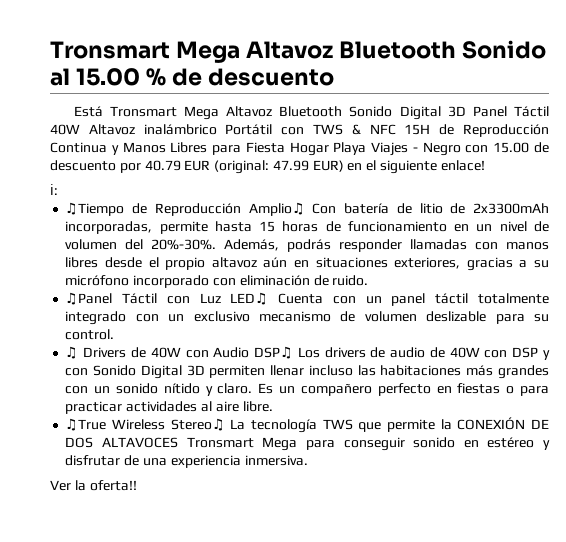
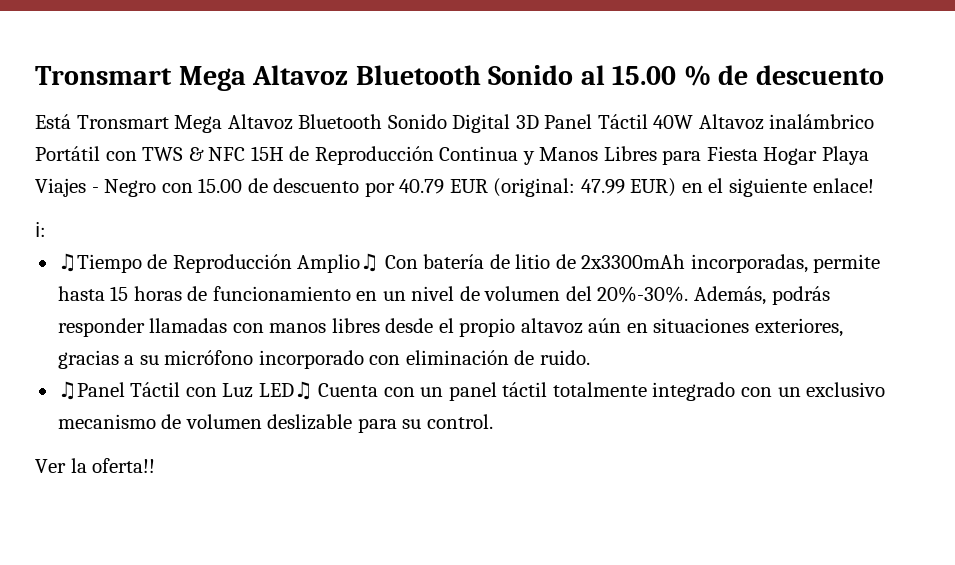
- ♫ Drivers de 40W con Audio DSP♫ Los drivers de audio de 40W con DSP y con Sonido Digital 3D permiten llenar incluso las habitaciones más grandes con un sonido nítido y claro. Es un compañero perfecto en fiestas o para practicar actividades al aire libre.
- ♫True Wireless Stereo♫ La tecnología TWS que permite la CONEXIÓN DE DOS ALTAVOCES Tronsmart Mega para conseguir sonido en estéreo y disfrutar de una experiencia inmersiva.

